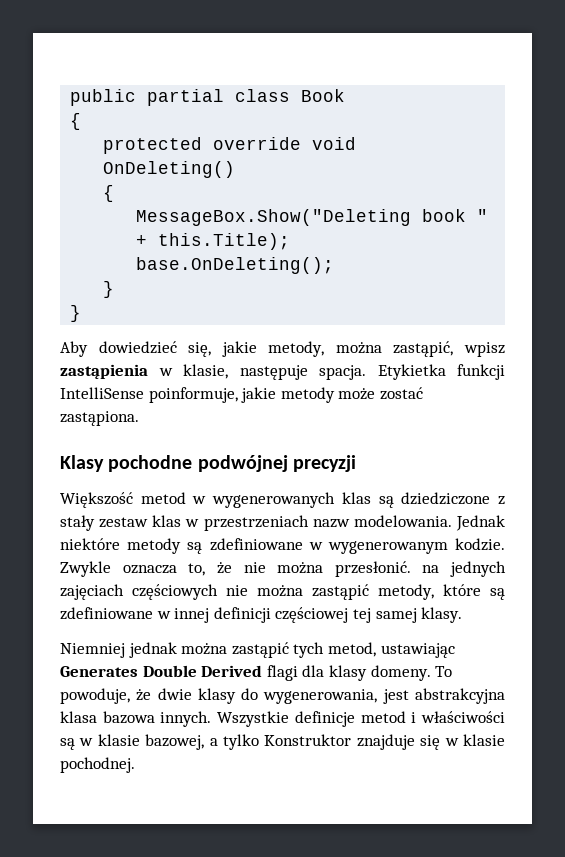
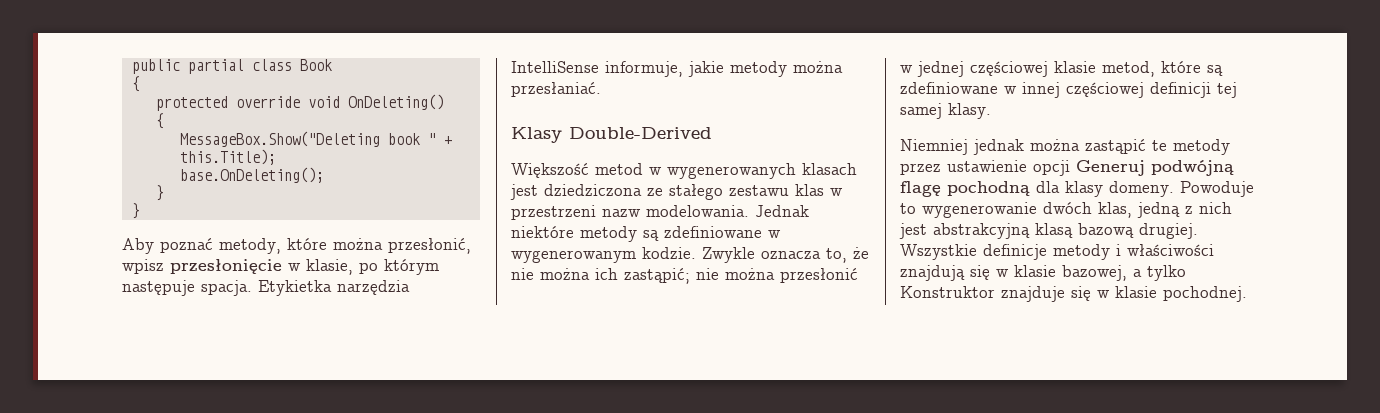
- Aby dowiedzieć się, jakie metody, można zastąpić, wpisz zastąpienia w klasie, następuje spacja. Etykietka funkcji IntelliSense poinformuje, jakie metody może zostać zastąpiona.
- Klasy pochodne podwójnej precyzji
- Większość metod w wygenerowanych klas są dziedziczone z stały zestaw klas w przestrzeniach nazw modelowania.
+ Aby poznać metody, które można przesłonić, wpisz przesłonięcie w klasie, po którym następuje spacja. Etykietka narzędzia IntelliSense informuje, jakie metody można przesłaniać.
+ Klasy Double-Derived
+ Większość metod w wygenerowanych klasach jest dziedziczona ze stałego zestawu klas w przestrzeni nazw modelowania.
- Zwykle oznacza to, że nie można przesłonić. na jednych zajęciach częściowych nie można zastąpić metody, które są zdefiniowane w innej definicji częściowej tej samej klasy.
+ Zwykle oznacza to, że nie można ich zastąpić; nie można przesłonić w jednej częściowej klasie metod, które są zdefiniowane w innej częściowej definicji tej samej klasy.
- Niemniej jednak można zastąpić tych metod, ustawiając Generates Double Derived flagi dla klasy domeny. To powoduje, że dwie klasy do wygenerowania, jest abstrakcyjna klasa bazowa innych.
+ Niemniej jednak można zastąpić te metody przez ustawienie opcji Generuj podwójną flagę pochodną dla klasy domeny. Powoduje to wygenerowanie dwóch klas, jedną z nich jest abstrakcyjną klasą bazową drugiej.
- Wszystkie definicje metod i właściwości są w klasie bazowej, a tylko Konstruktor znajduje się w klasie pochodnej.
+ Wszystkie definicje metody i właściwości znajdują się w klasie bazowej, a tylko Konstruktor znajduje się w klasie pochodnej.

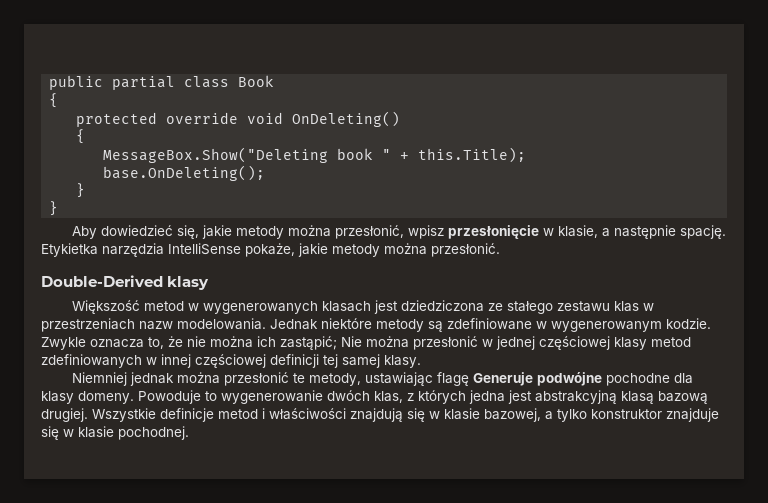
- Aby poznać metody, które można przesłonić, wpisz przesłonięcie w klasie, po którym następuje spacja.
+ Aby dowiedzieć się, jakie metody można przesłonić, wpisz przesłonięcie w klasie, a następnie spację.
- Etykietka narzędzia IntelliSense informuje, jakie metody można przesłaniać.
- Klasy Double-Derived
+ Etykietka narzędzia IntelliSense pokaże, jakie metody można przesłonić.
+ Double-Derived klasy
- Większość metod w wygenerowanych klasach jest dziedziczona ze stałego zestawu klas w przestrzeni nazw modelowania.
+ Większość metod w wygenerowanych klasach jest dziedziczona ze stałego zestawu klas w przestrzeniach nazw modelowania.
- Zwykle oznacza to, że nie można ich zastąpić; nie można przesłonić w jednej częściowej klasie metod, które są zdefiniowane w innej częściowej definicji tej samej klasy.
+ Zwykle oznacza to, że nie można ich zastąpić; Nie można przesłonić w jednej częściowej klasy metod zdefiniowanych w innej częściowej definicji tej samej klasy.
- Niemniej jednak można zastąpić te metody przez ustawienie opcji Generuj podwójną flagę pochodną dla klasy domeny.
+ Niemniej jednak można przesłonić te metody, ustawiając flagę Generuje podwójne pochodne dla klasy domeny.
- Powoduje to wygenerowanie dwóch klas, jedną z nich jest abstrakcyjną klasą bazową drugiej.
+ Powoduje to wygenerowanie dwóch klas, z których jedna jest abstrakcyjną klasą bazową drugiej.
- Wszystkie definicje metody i właściwości znajdują się w klasie bazowej, a tylko Konstruktor znajduje się w klasie pochodnej.
+ Wszystkie definicje metod i właściwości znajdują się w klasie bazowej, a tylko konstruktor znajduje się w klasie pochodnej.

